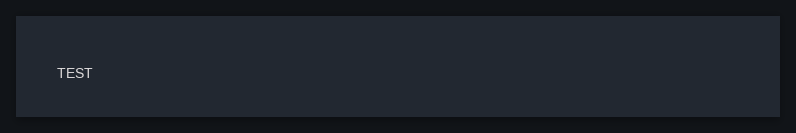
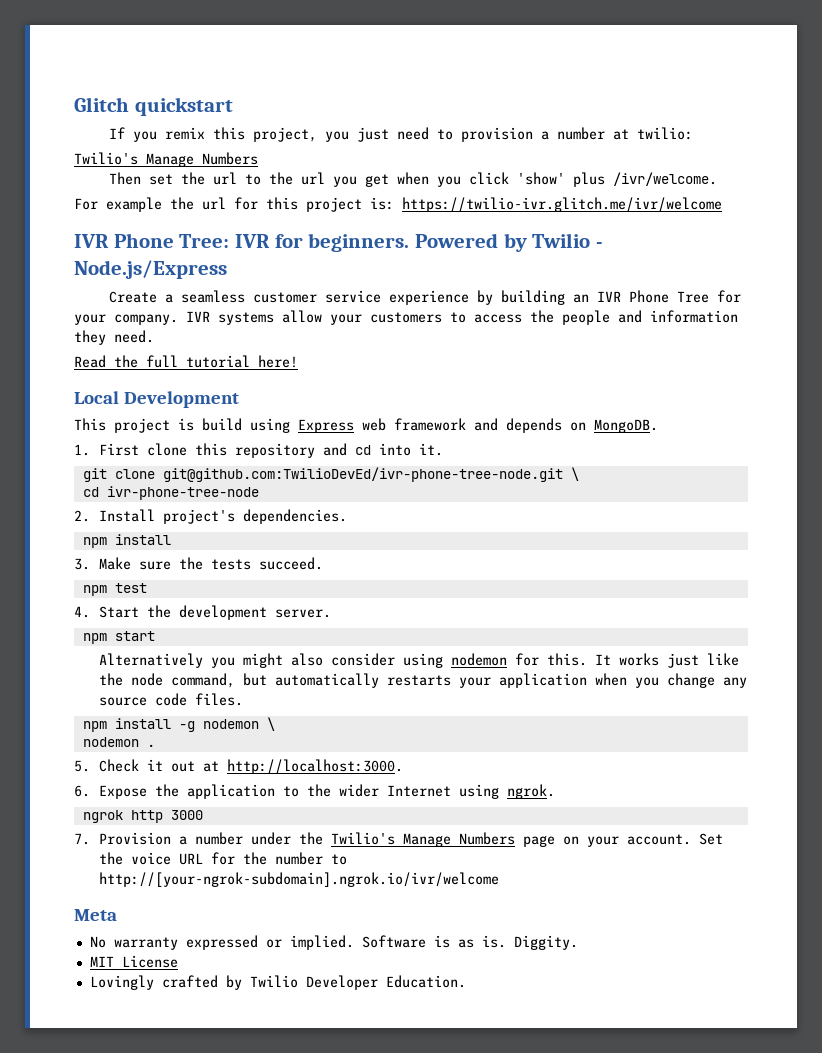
- TEST
+ Glitch quickstart
+ If you remix this project, you just need to provision a number at twilio:
+ Twilio's Manage Numbers
+ Then set the url to the url you get when you click 'show' plus /ivr/welcome.
+ For example the url for this project is: https://twilio-ivr.glitch.me/ivr/welcome
+ IVR Phone Tree: IVR for beginners. Powered by Twilio - Node.js/Express
+ Create a seamless customer service experience by building an IVR Phone Tree for your company. IVR systems allow your customers to access the people and information they need.
+ Read the full tutorial here!
+ Local Development
+ This project is build using Express web framework and depends on MongoDB.
+ 1. First clone this repository and cd into it.
+ git clone git@github.com:TwilioDevEd/ivr-phone-tree-node.git \
+ cd ivr-phone-tree-node
+ 2. Install project's dependencies.
+ npm install
+ 3. Make sure the tests succeed.
+ npm test
+ 4. Start the development server.
+ npm start
+ Alternatively you might also consider using nodemon for this. It works just like the node command, but automatically restarts your application when you change any source code files.
+ npm install -g nodemon \
+ nodemon .
+ 5. Check it out at http://localhost:3000.
+ 6. Expose the application to the wider Internet using ngrok.
+ ngrok http 3000
+ 7. Provision a number under the Twilio's Manage Numbers page on your account. Set the voice URL for the number to http://[your-ngrok-subdomain].ngrok.io/ivr/welcome
+ Meta
+ No warranty expressed or implied. Software is as is. Diggity.
+ MIT License
+ Lovingly crafted by Twilio Developer Education.

